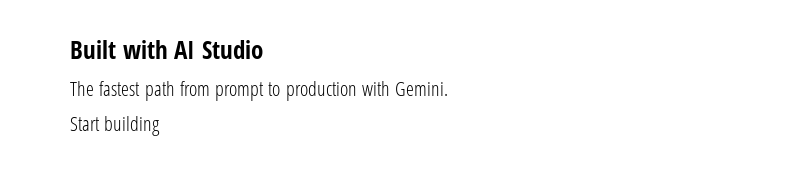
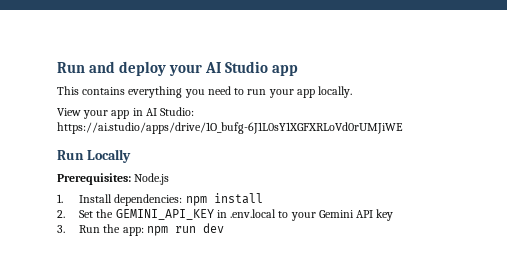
- Built with AI Studio
- The fastest path from prompt to production with Gemini.
- Start building
+ Run and deploy your AI Studio app
+ This contains everything you need to run your app locally.
+ View your app in AI Studio: https://ai.studio/apps/drive/1O_bufg-6J1L0sY1XGFXRLoVd0rUMJiWE
+ Run Locally
+ Prerequisites: Node.js
+ 1. Install dependencies: npm install
+ 2. Set the GEMINI_API_KEY in .env.local to your Gemini API key
+ 3. Run the app: npm run dev

